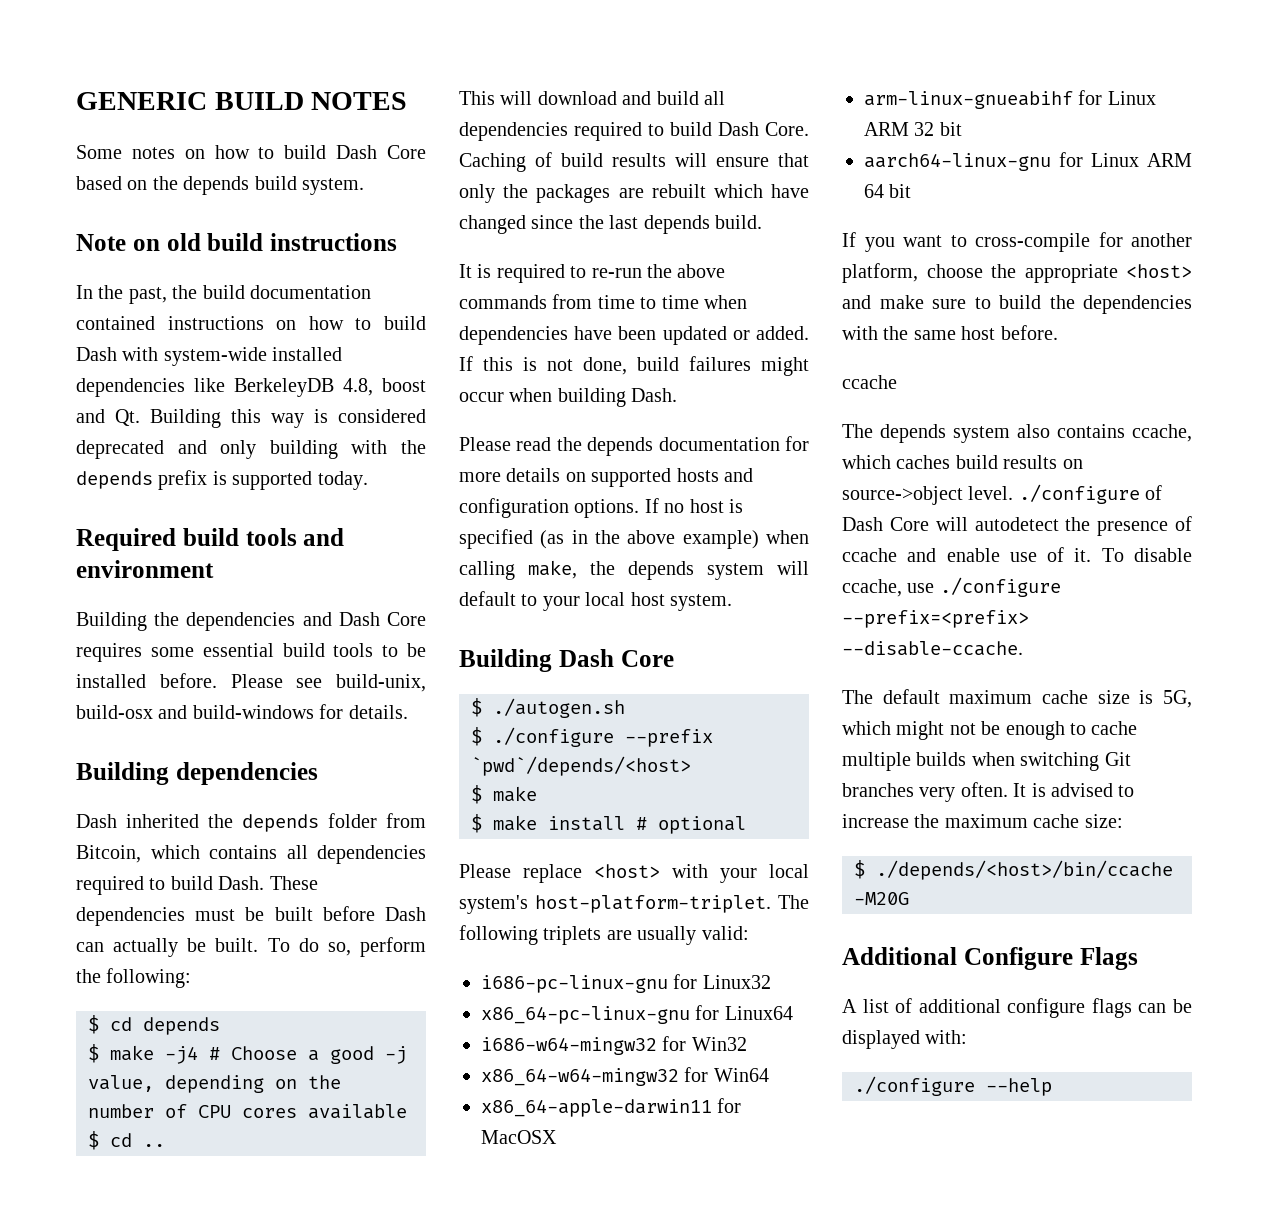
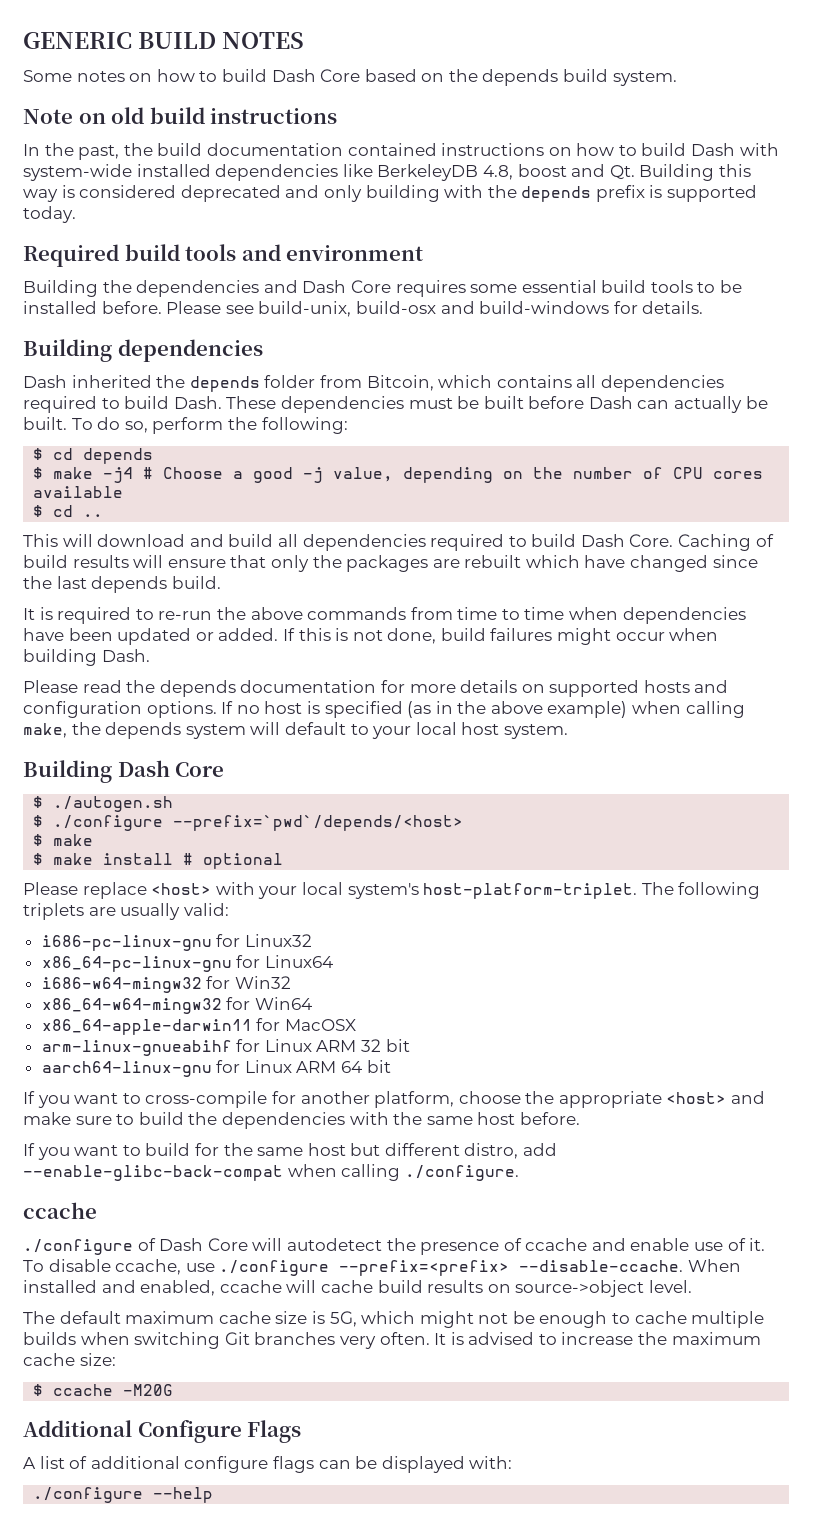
- $ ./configure --prefix `pwd`/depends/<host>
+ $ ./configure --prefix=`pwd`/depends/<host>
  If you want to cross-compile for another platform, choose the appropriate <host> and make sure to build the dependencies with the same host before.
+ If you want to build for the same host but different distro, add --enable-glibc-back-compat when calling ./configure.
  ccache
- The depends system also contains ccache, which caches build results on source->object level. ./configure of Dash Core will autodetect the presence of ccache and enable use of it.
+ ./configure of Dash Core will autodetect the presence of ccache and enable use of it.
+ When installed and enabled, ccache will cache build results on source->object level.
- $ ./depends/<host>/bin/ccache -M20G
+ $ ccache -M20G

